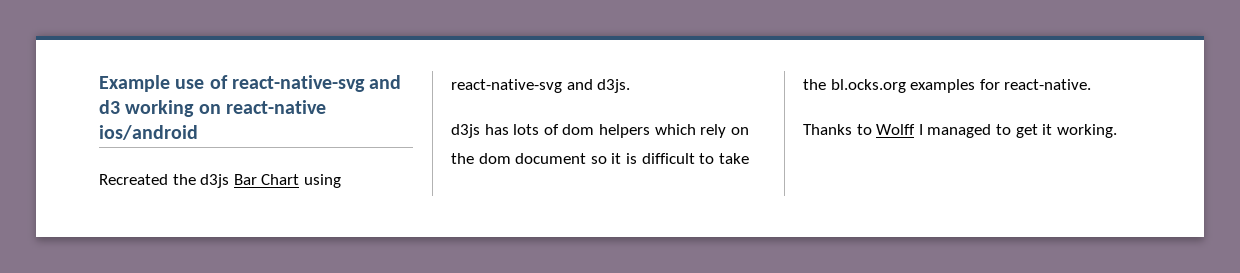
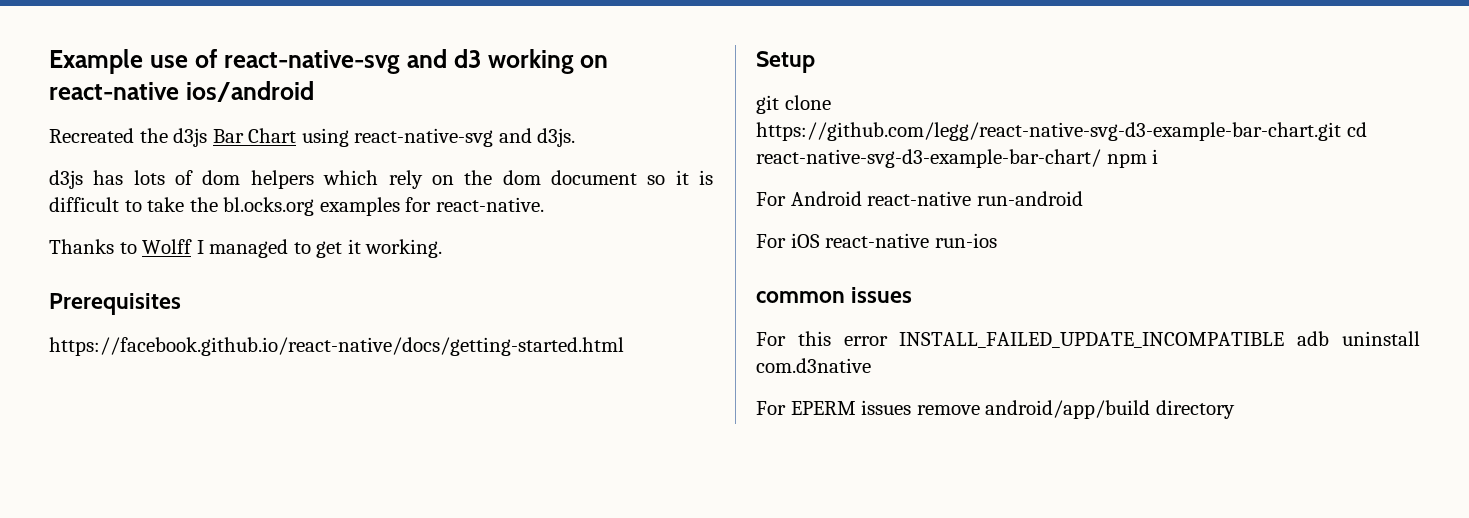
+ Prerequisites
+ https://facebook.github.io/react-native/docs/getting-started.html
+ Setup
+ git clone https://github.com/legg/react-native-svg-d3-example-bar-chart.git cd react-native-svg-d3-example-bar-chart/ npm i
+ For Android react-native run-android
+ For iOS react-native run-ios
+ common issues
+ For this error INSTALL_FAILED_UPDATE_INCOMPATIBLE adb uninstall com.d3native
+ For EPERM issues remove android/app/build directory

